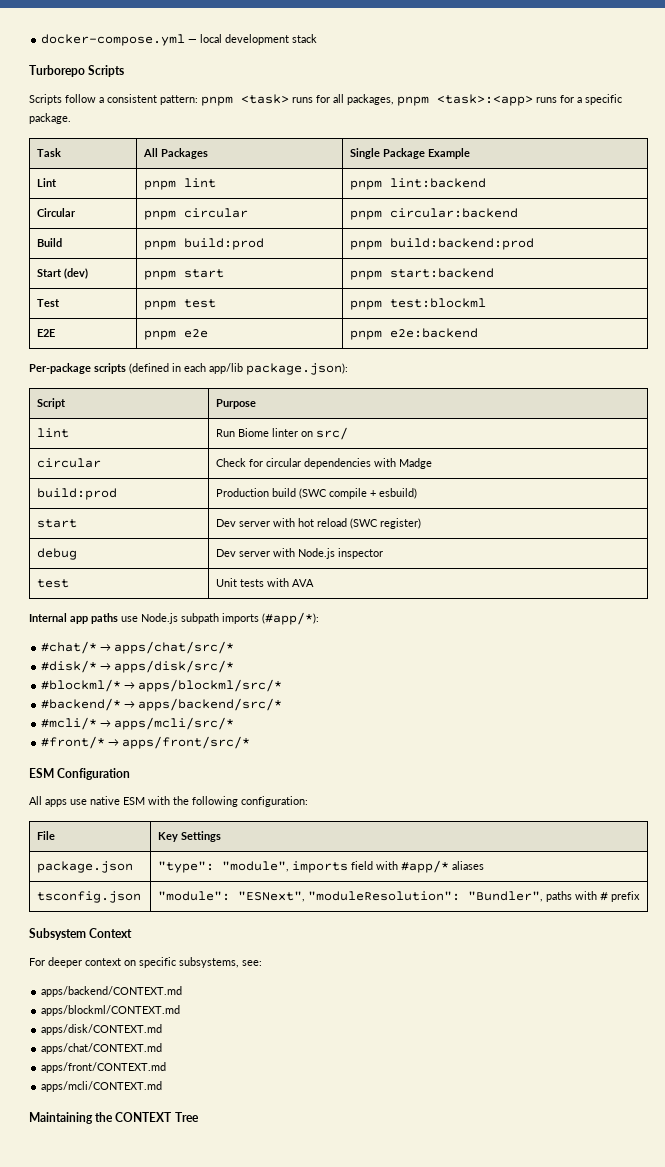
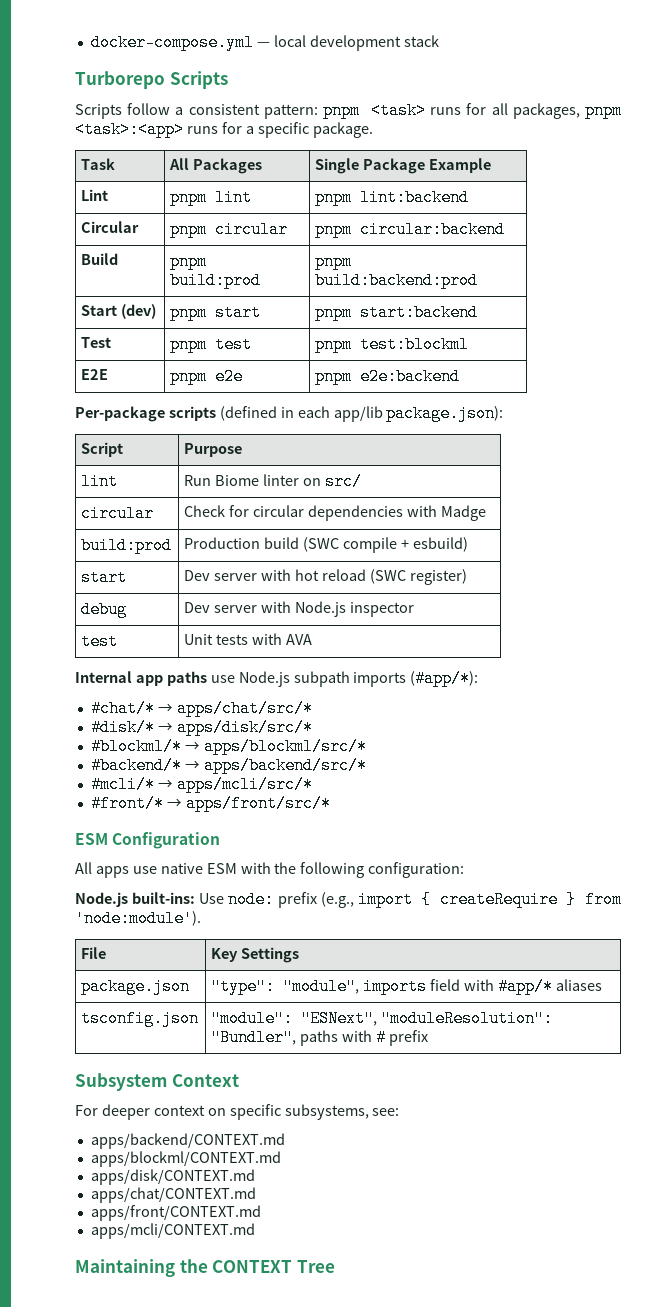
+ Node.js built-ins: Use node: prefix (e.g., import { createRequire } from 'node:module').

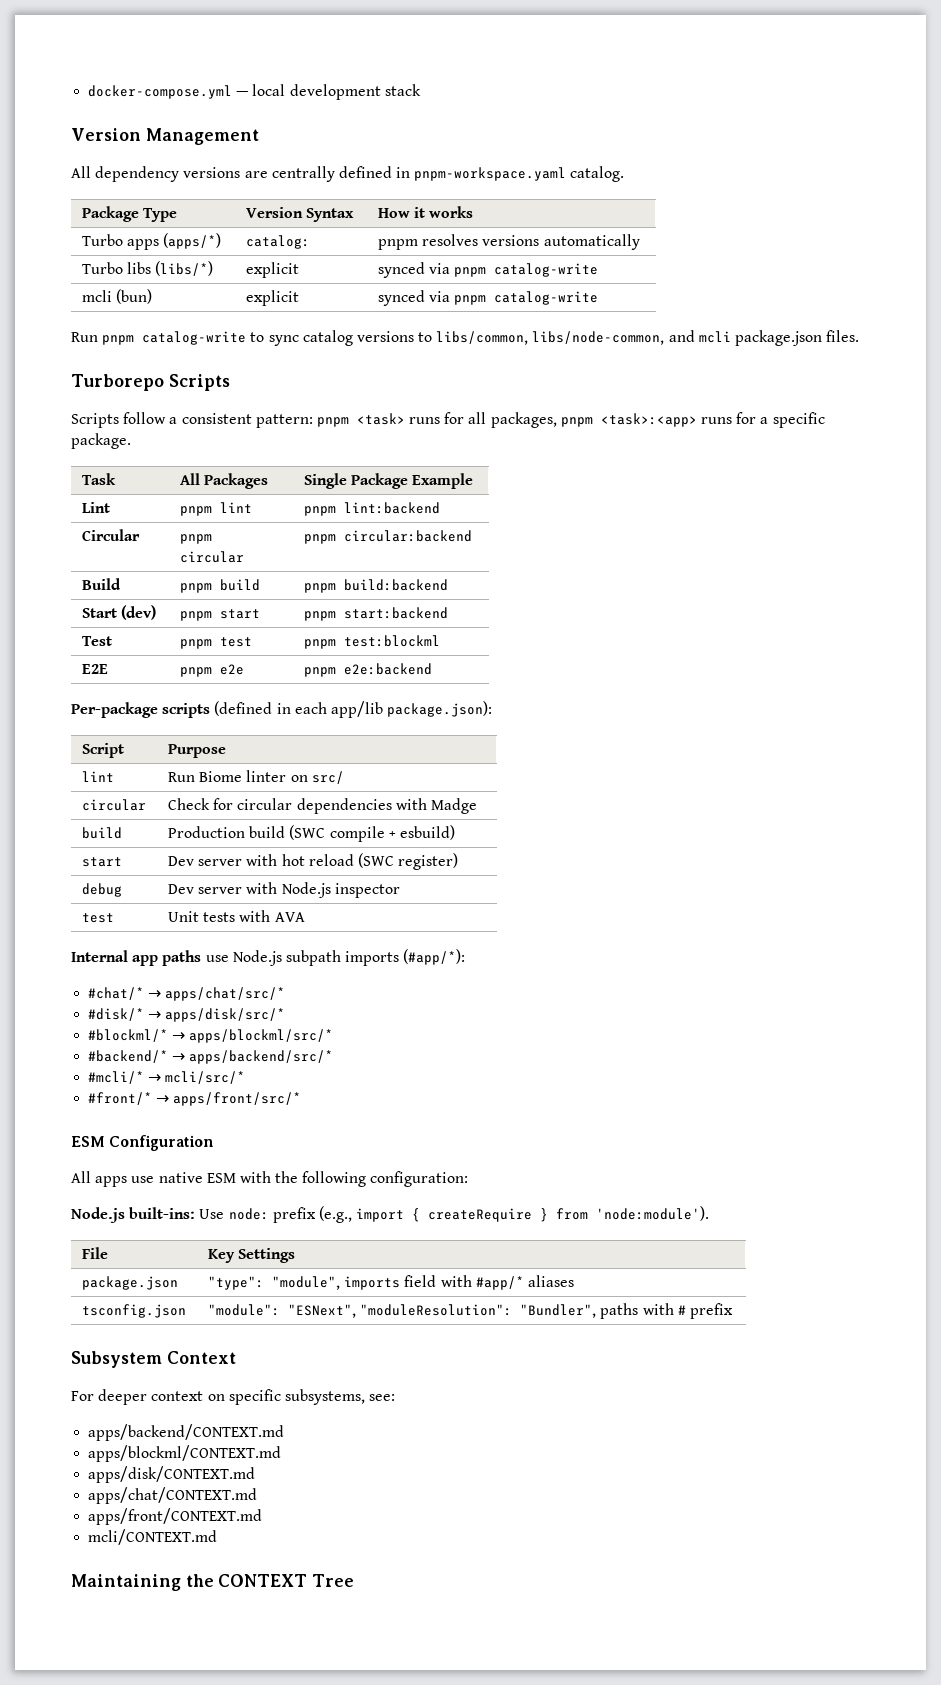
+ Version Management
+ All dependency versions are centrally defined in pnpm-workspace.yaml catalog.
+ Package Type | Version Syntax | How it works
+ Turbo apps (apps/*) | catalog: | pnpm resolves versions automatically
+ Turbo libs (libs/*) | explicit | synced via pnpm catalog-write
+ mcli (bun) | explicit | synced via pnpm catalog-write
+ Run pnpm catalog-write to sync catalog versions to libs/common, libs/node-common, and mcli package.json files.
- Build | pnpm build:prod | pnpm build:backend:prod
+ Build | pnpm build | pnpm build:backend
- build:prod | Production build (SWC compile + esbuild)
+ build | Production build (SWC compile + esbuild)
- #mcli/* → apps/mcli/src/*
+ #mcli/* → mcli/src/*
- apps/mcli/CONTEXT.md
+ mcli/CONTEXT.md

